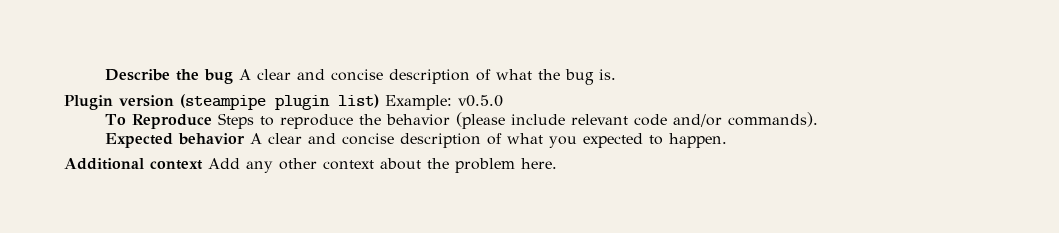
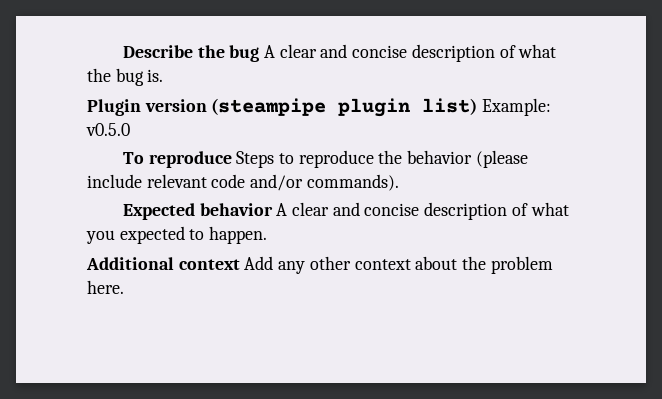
- To Reproduce Steps to reproduce the behavior (please include relevant code and/or commands).
+ To reproduce Steps to reproduce the behavior (please include relevant code and/or commands).

